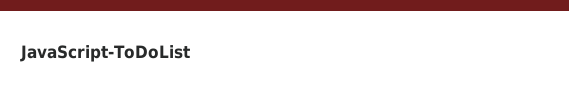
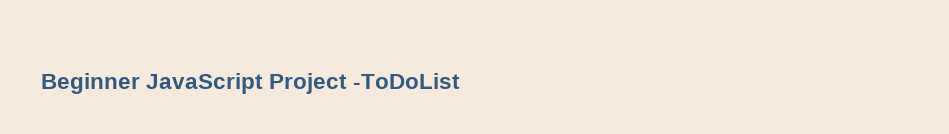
- JavaScript-ToDoList
+ Beginner JavaScript Project -ToDoList

